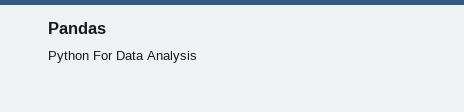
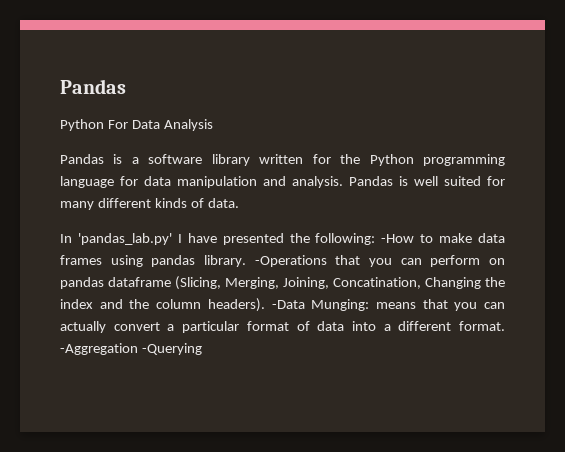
+ Pandas is a software library written for the Python programming language for data manipulation and analysis. Pandas is well suited for many different kinds of data.
+ In 'pandas_lab.py' I have presented the following: -How to make data frames using pandas library. -Operations that you can perform on pandas dataframe (Slicing, Merging, Joining, Concatination, Changing the index and the column headers). -Data Munging: means that you can actually convert a particular format of data into a different format. -Aggregation -Querying

